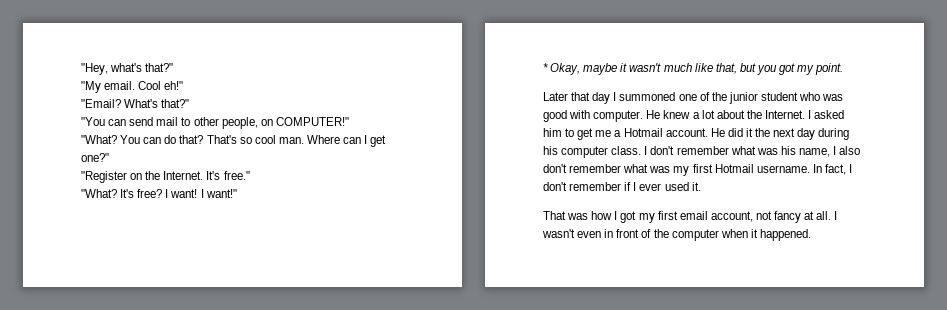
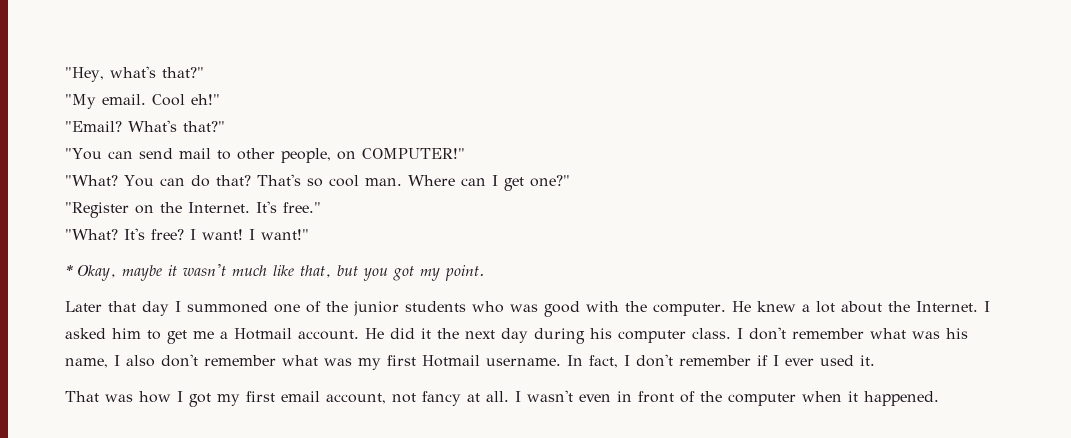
- Later that day I summoned one of the junior student who was good with computer.
+ Later that day I summoned one of the junior students who was good with the computer.

